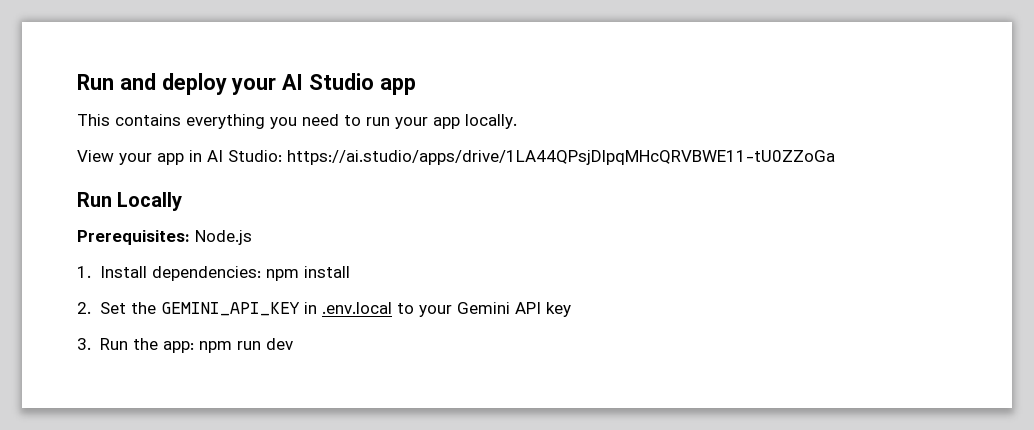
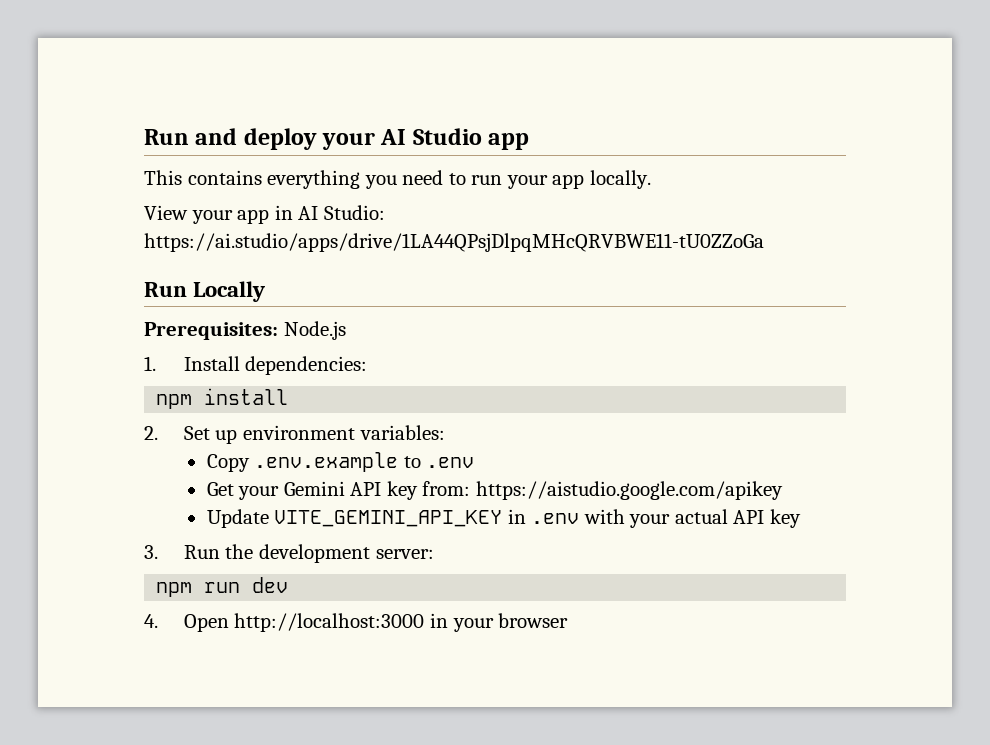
- 1. Install dependencies: npm install
+ 1. Install dependencies:
+ npm install
- 2. Set the GEMINI_API_KEY in .env.local to your Gemini API key
+ 2. Set up environment variables:
+ Copy .env.example to .env
+ Get your Gemini API key from: https://aistudio.google.com/apikey
+ Update VITE_GEMINI_API_KEY in .env with your actual API key
- 3. Run the app: npm run dev
+ 3. Run the development server:
+ npm run dev
+ 4. Open http://localhost:3000 in your browser

